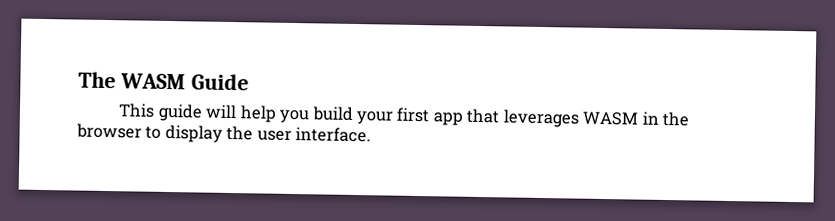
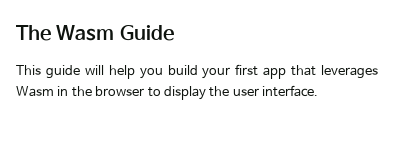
- The WASM Guide
+ The Wasm Guide
- This guide will help you build your first app that leverages WASM in the browser to display the user interface.
+ This guide will help you build your first app that leverages Wasm in the browser to display the user interface.

